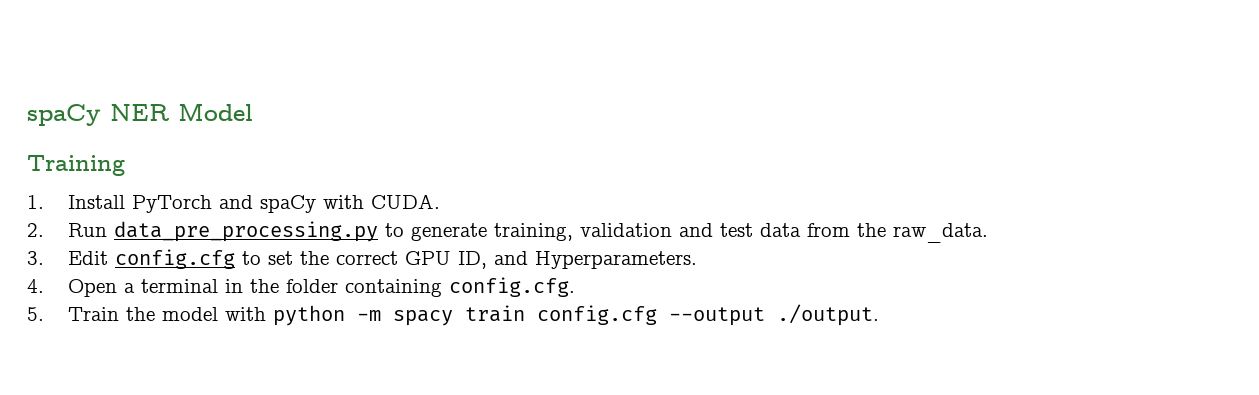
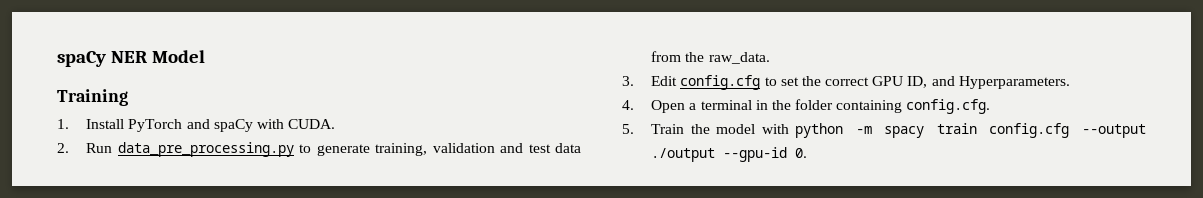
- 5. Train the model with python -m spacy train config.cfg --output ./output.
+ 5. Train the model with python -m spacy train config.cfg --output ./output --gpu-id 0.

